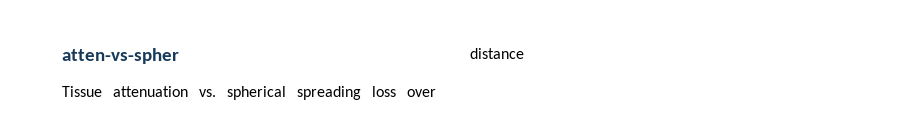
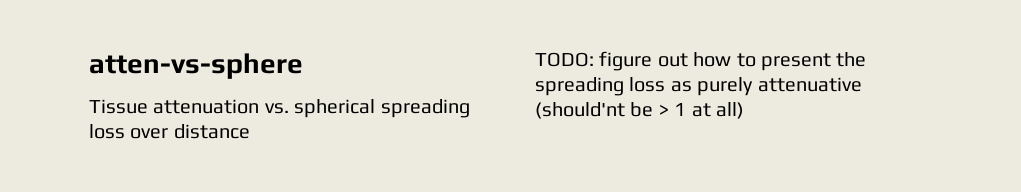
- atten-vs-spher
+ atten-vs-sphere
+ TODO: figure out how to present the spreading loss as purely attenuative (should'nt be > 1 at all)

